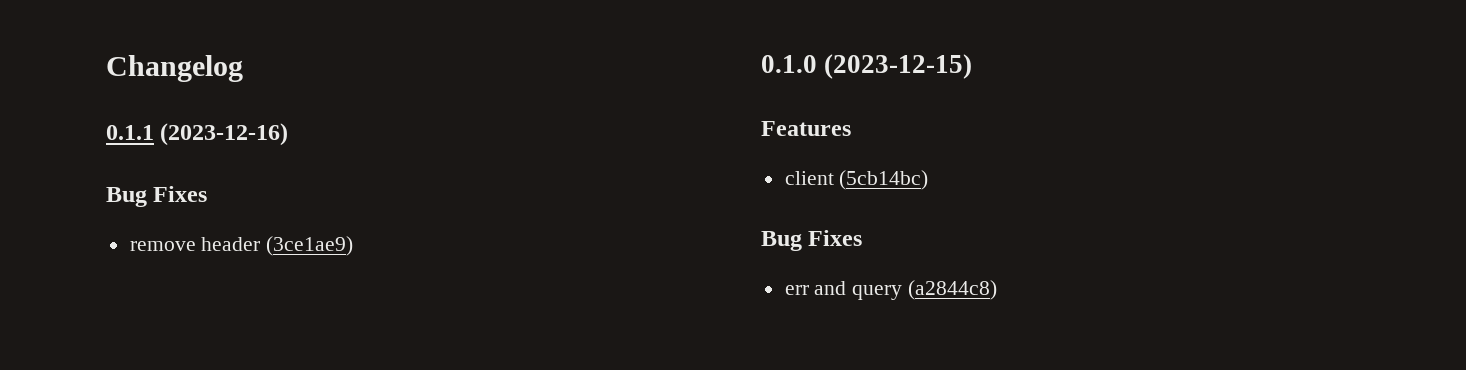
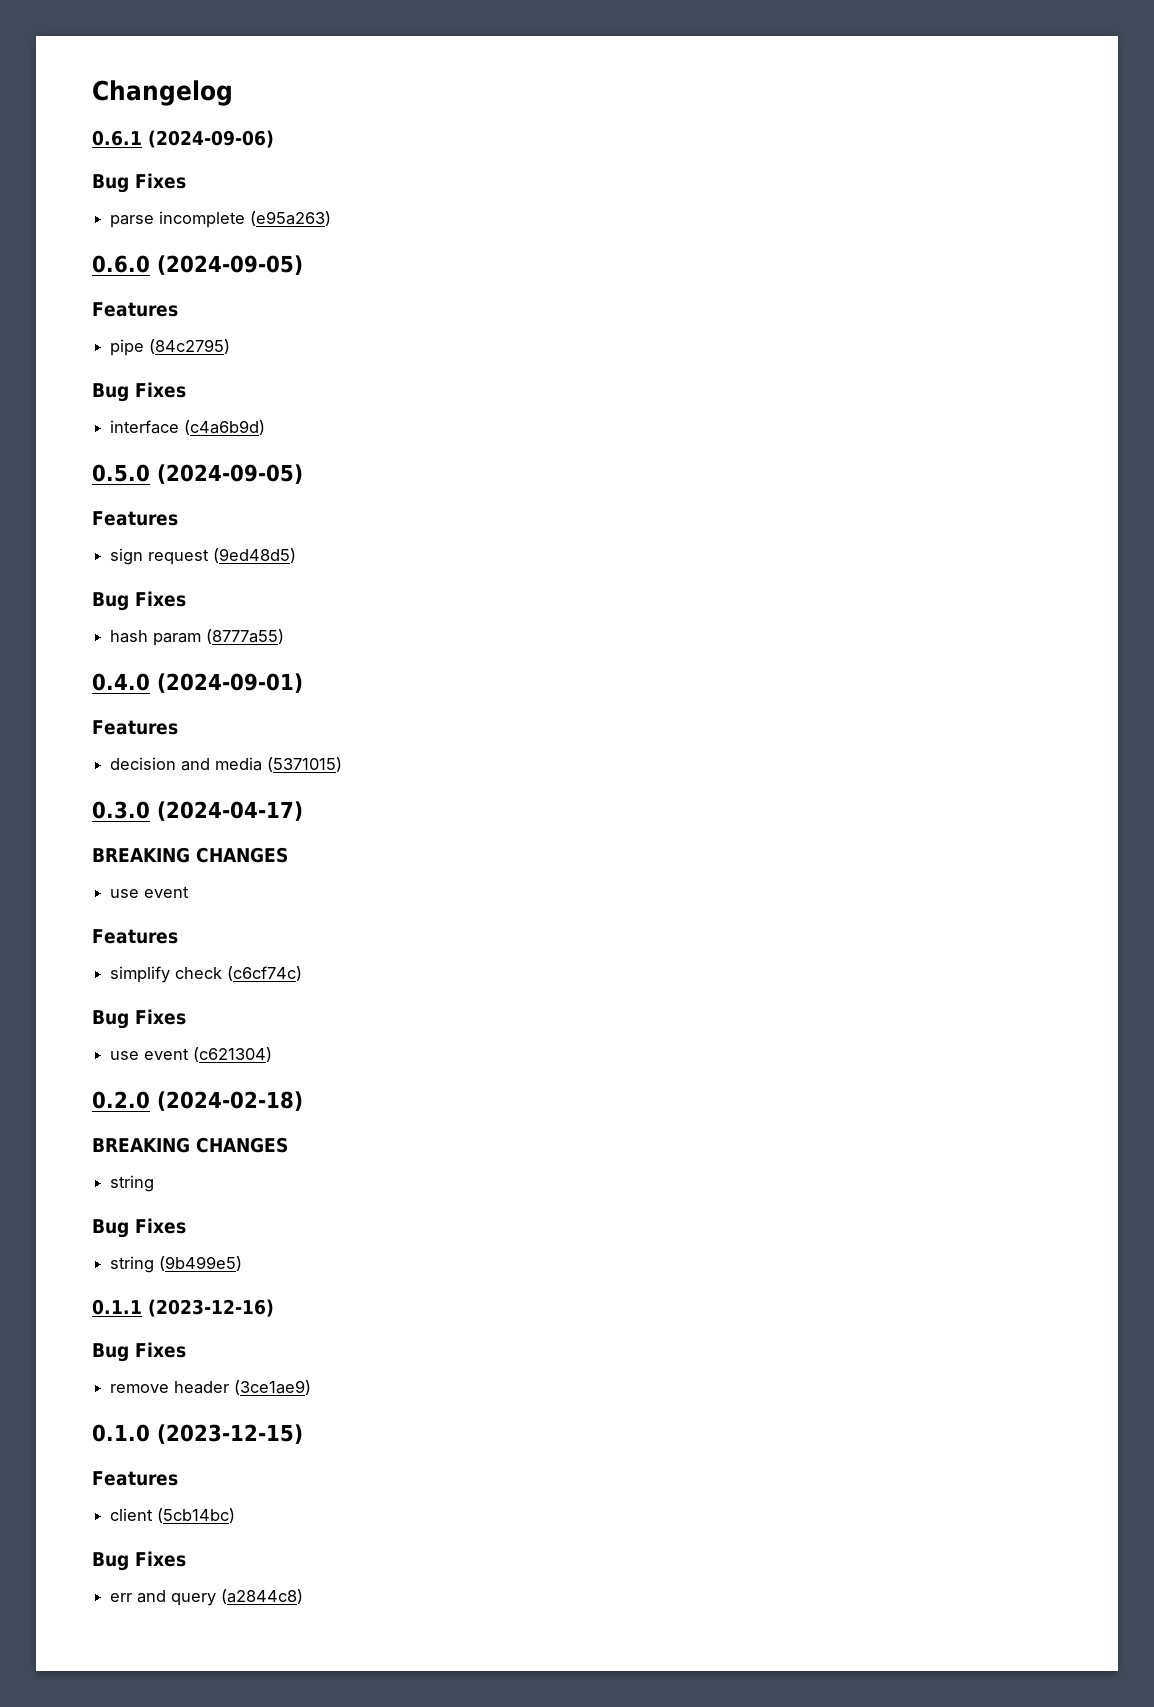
+ 0.6.1 (2024-09-06)
+ Bug Fixes
+ parse incomplete (e95a263)
+ 0.6.0 (2024-09-05)
+ Features
+ pipe (84c2795)
+ Bug Fixes
+ interface (c4a6b9d)
+ 0.5.0 (2024-09-05)
+ Features
+ sign request (9ed48d5)
+ Bug Fixes
+ hash param (8777a55)
+ 0.4.0 (2024-09-01)
+ Features
+ decision and media (5371015)
+ 0.3.0 (2024-04-17)
+ BREAKING CHANGES
+ use event
+ Features
+ simplify check (c6cf74c)
+ Bug Fixes
+ use event (c621304)
+ 0.2.0 (2024-02-18)
+ BREAKING CHANGES
+ string
+ Bug Fixes
+ string (9b499e5)

